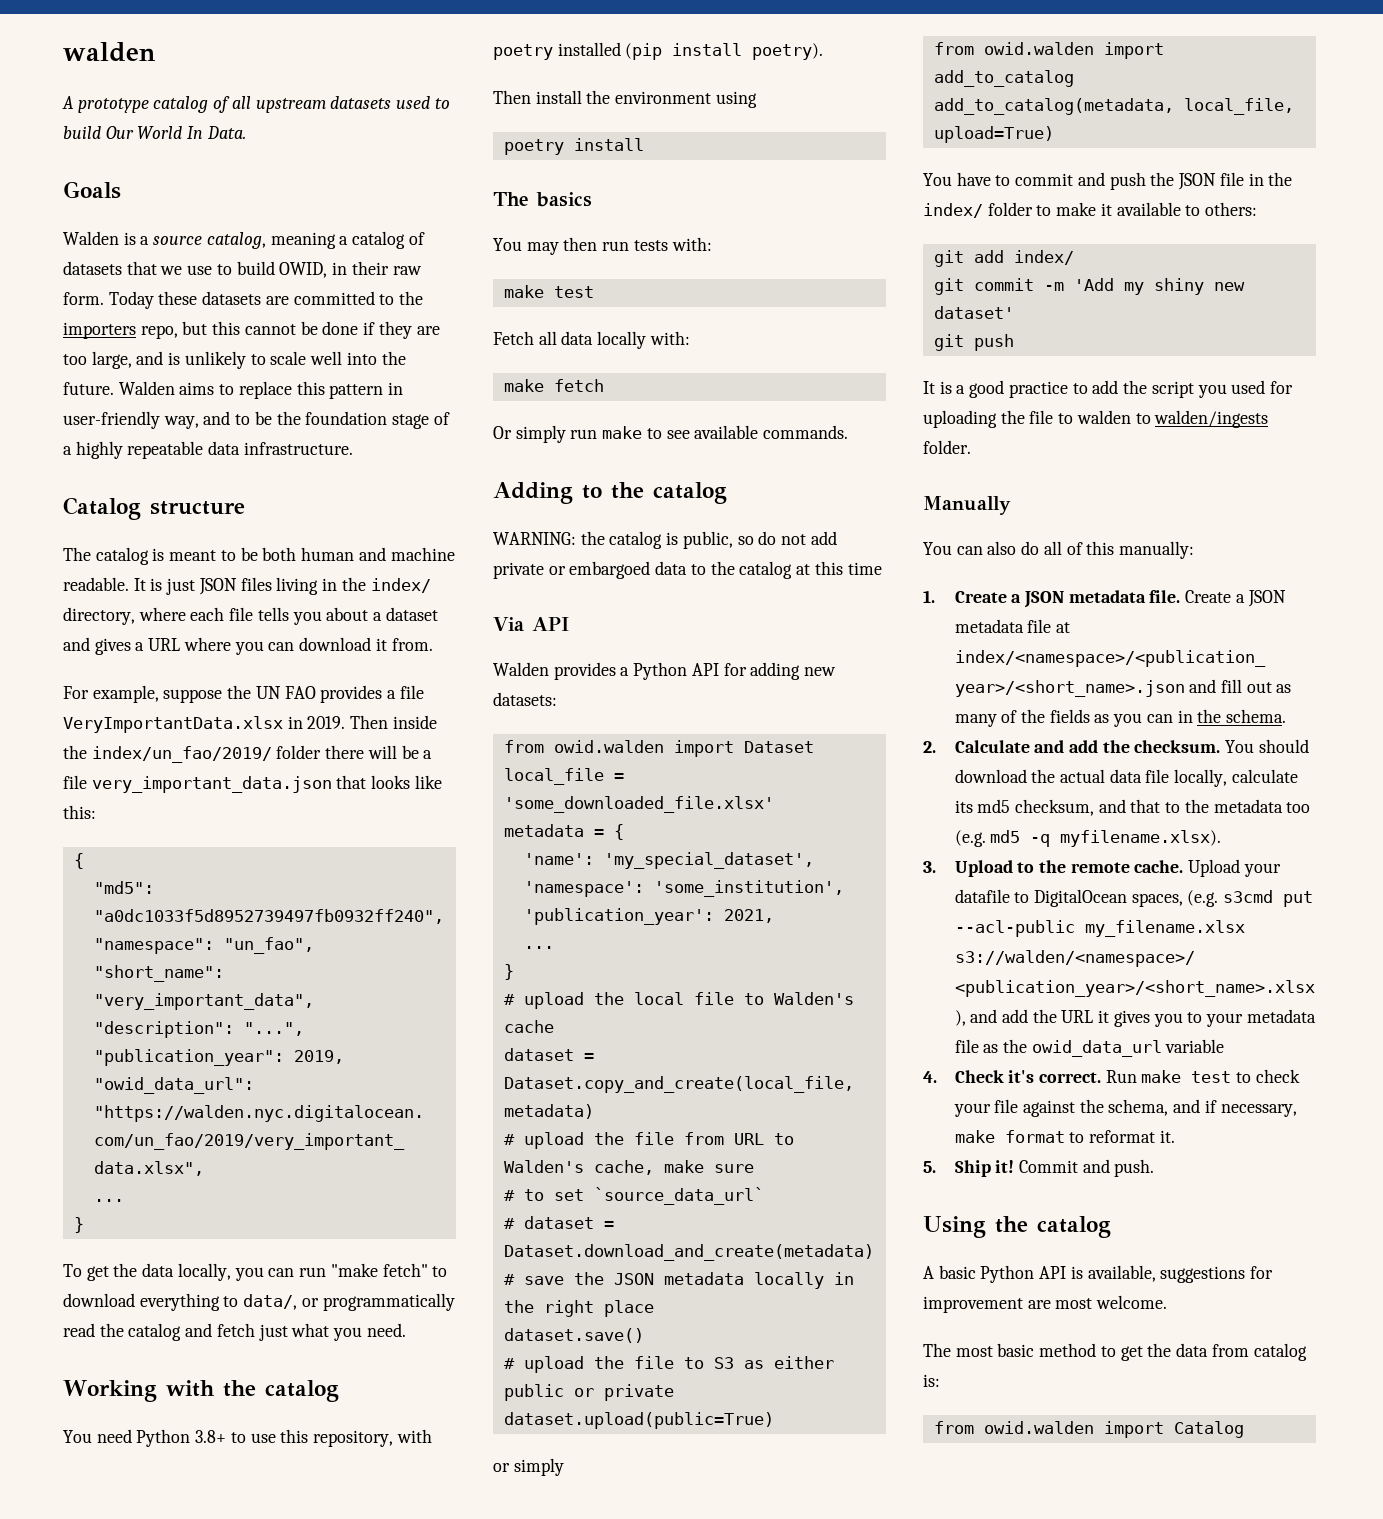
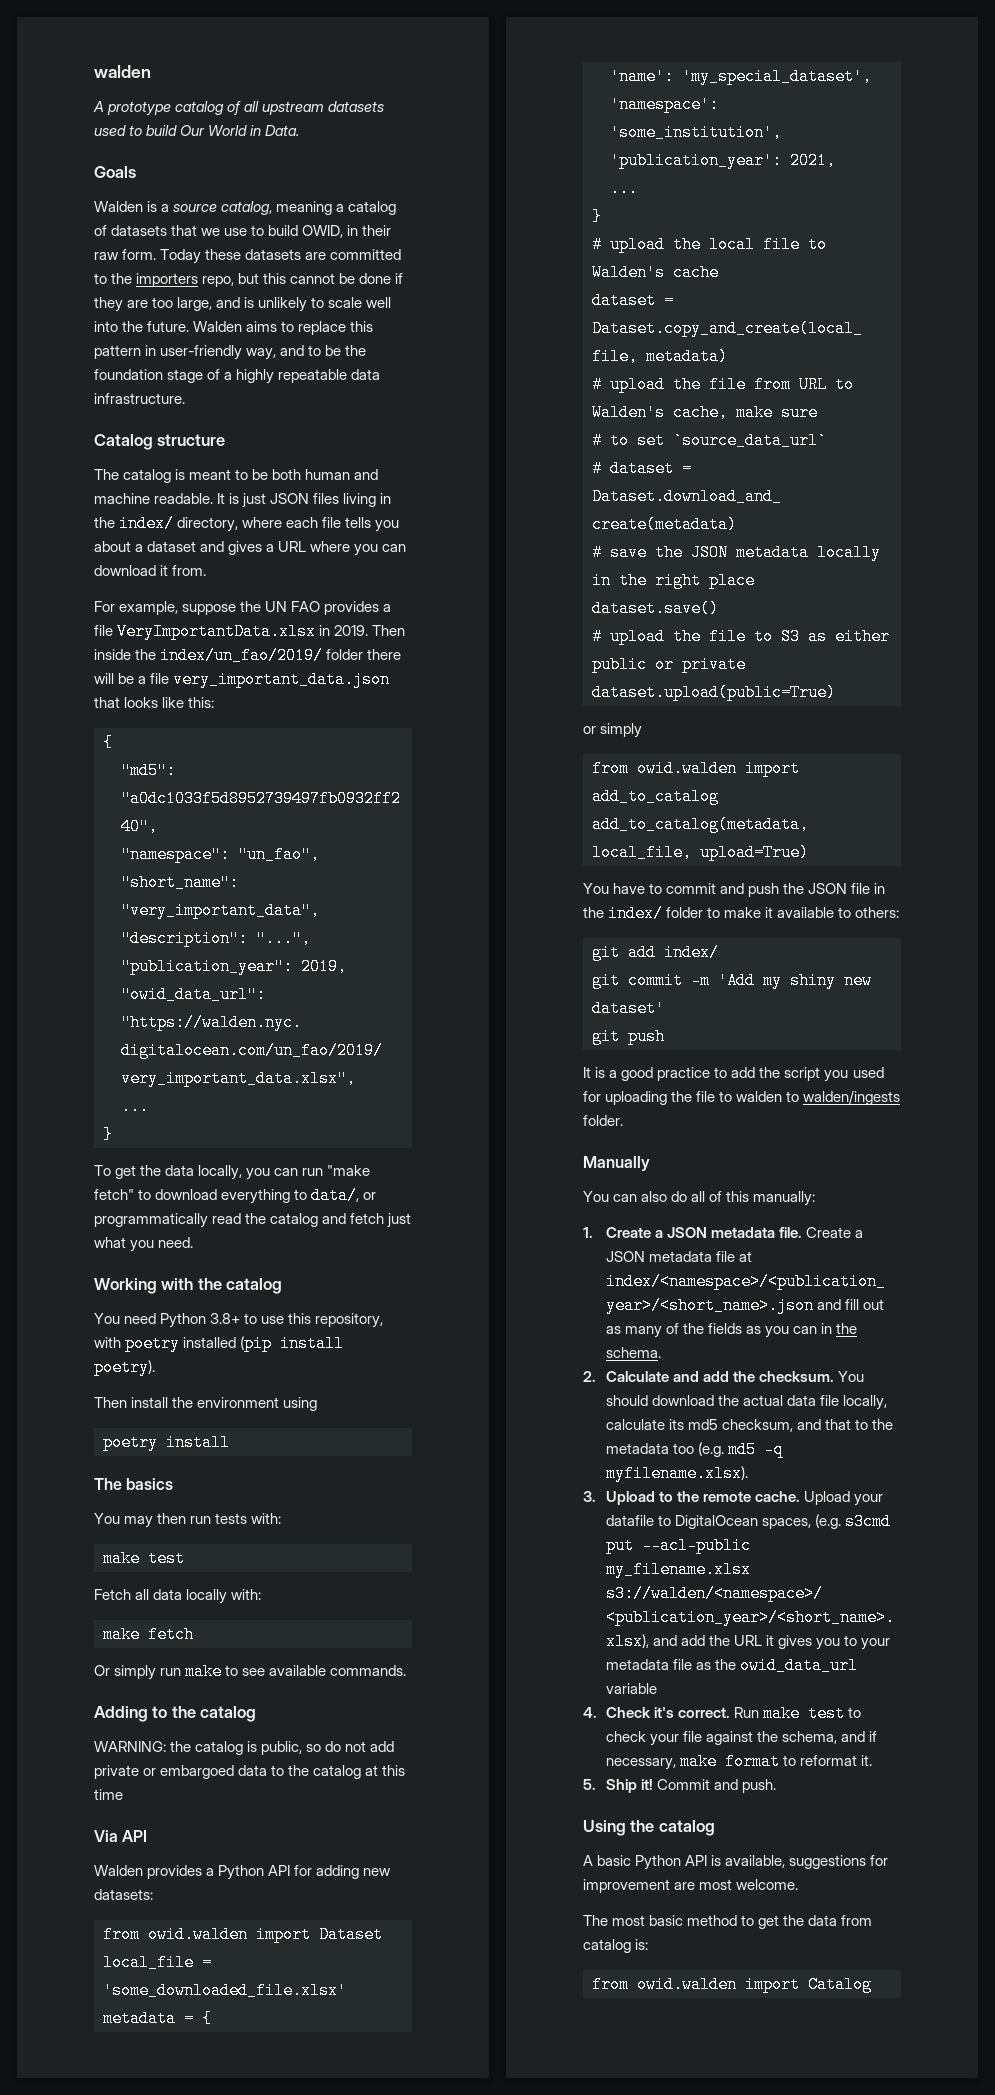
- A prototype catalog of all upstream datasets used to build Our World In Data.
+ A prototype catalog of all upstream datasets used to build Our World in Data.

